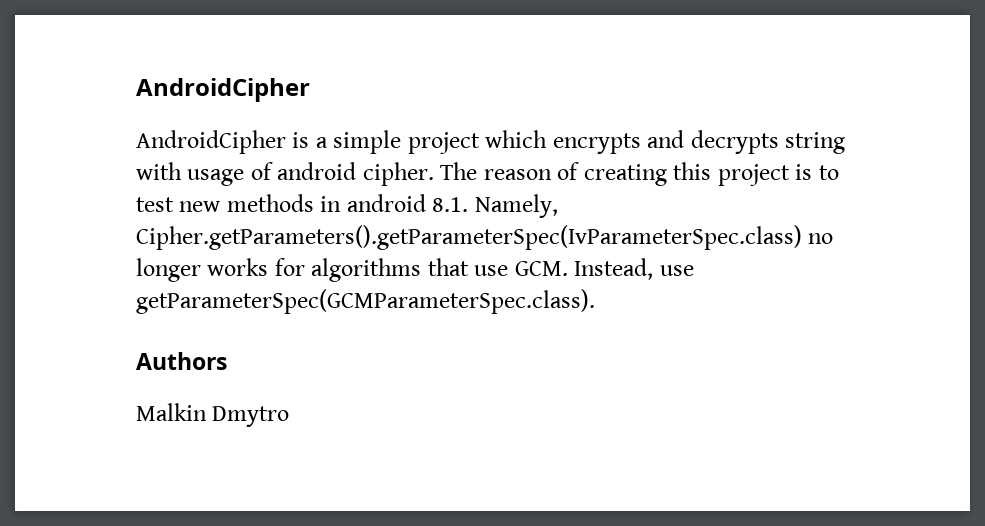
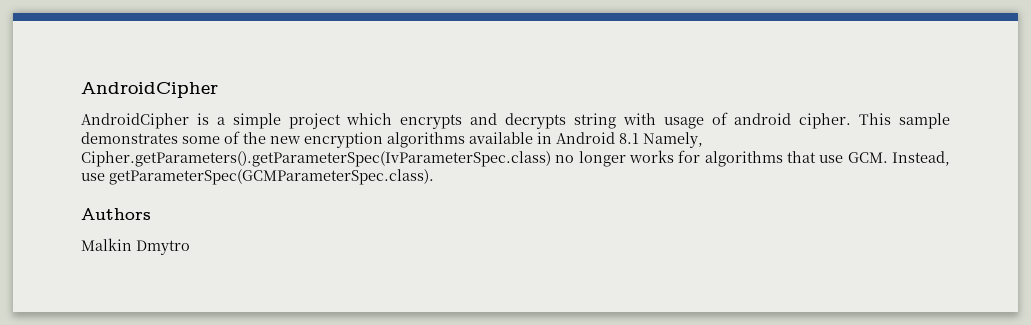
- The reason of creating this project is to test new methods in android 8.1. Namely, Cipher.getParameters().getParameterSpec(IvParameterSpec.class) no longer works for algorithms that use GCM. Instead, use getParameterSpec(GCMParameterSpec.class).
+ This sample demonstrates some of the new encryption algorithms available in Android 8.1 Namely, Cipher.getParameters().getParameterSpec(IvParameterSpec.class) no longer works for algorithms that use GCM. Instead, use getParameterSpec(GCMParameterSpec.class).

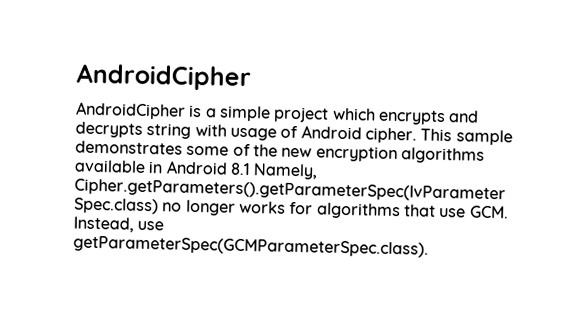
- AndroidCipher is a simple project which encrypts and decrypts string with usage of android cipher.
+ AndroidCipher is a simple project which encrypts and decrypts string with usage of Android cipher.
- Authors
- Malkin Dmytro

